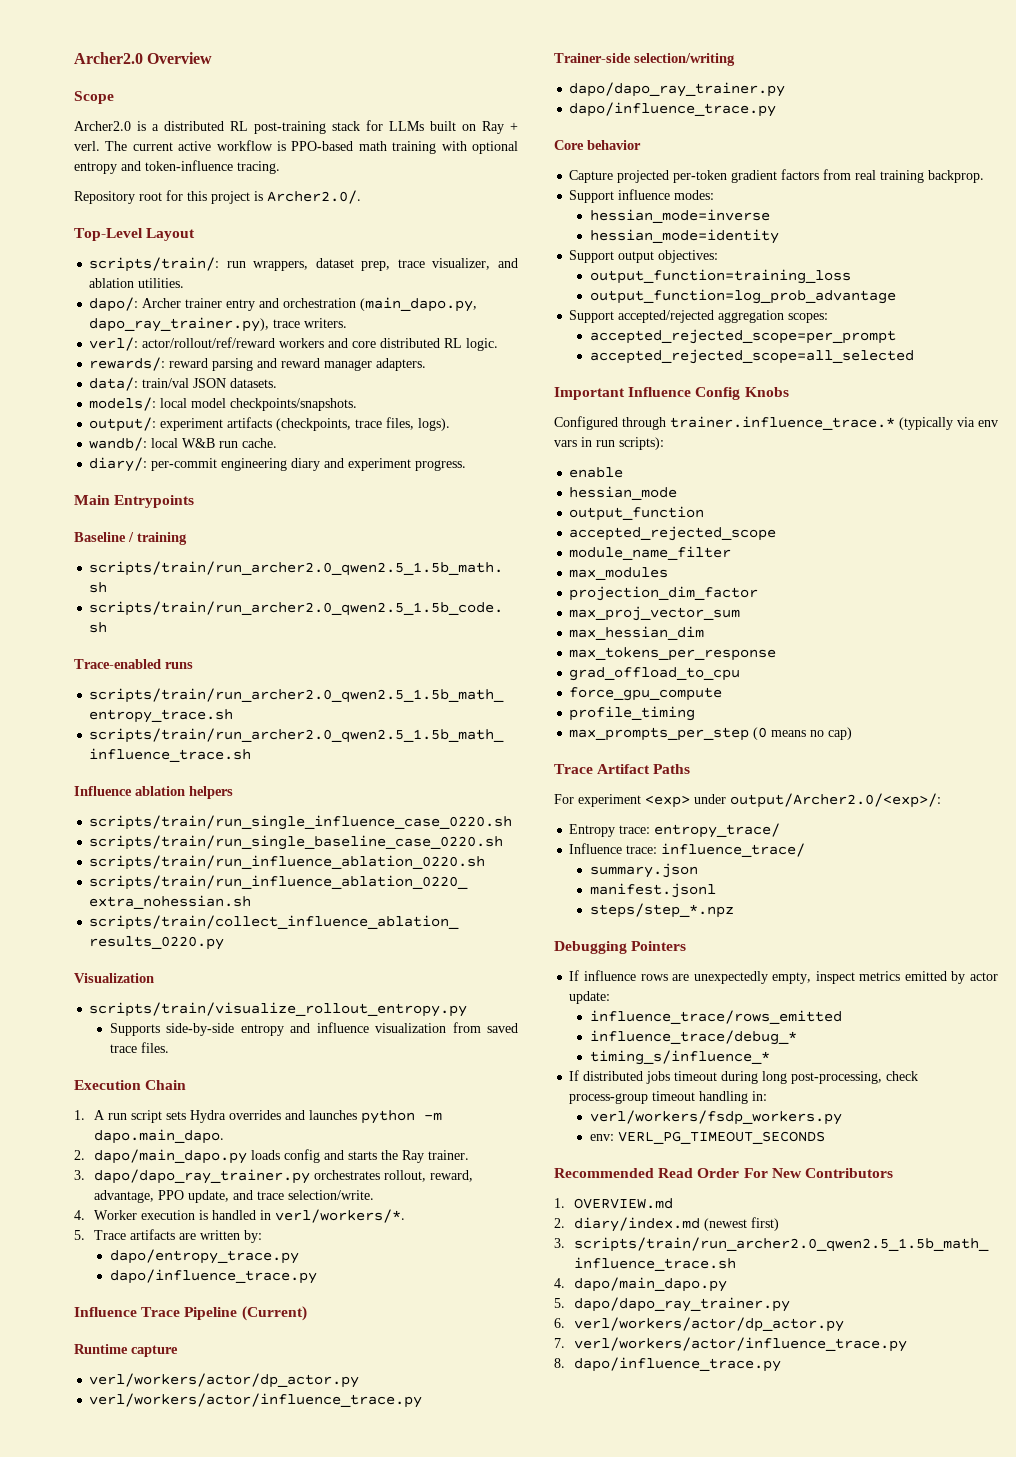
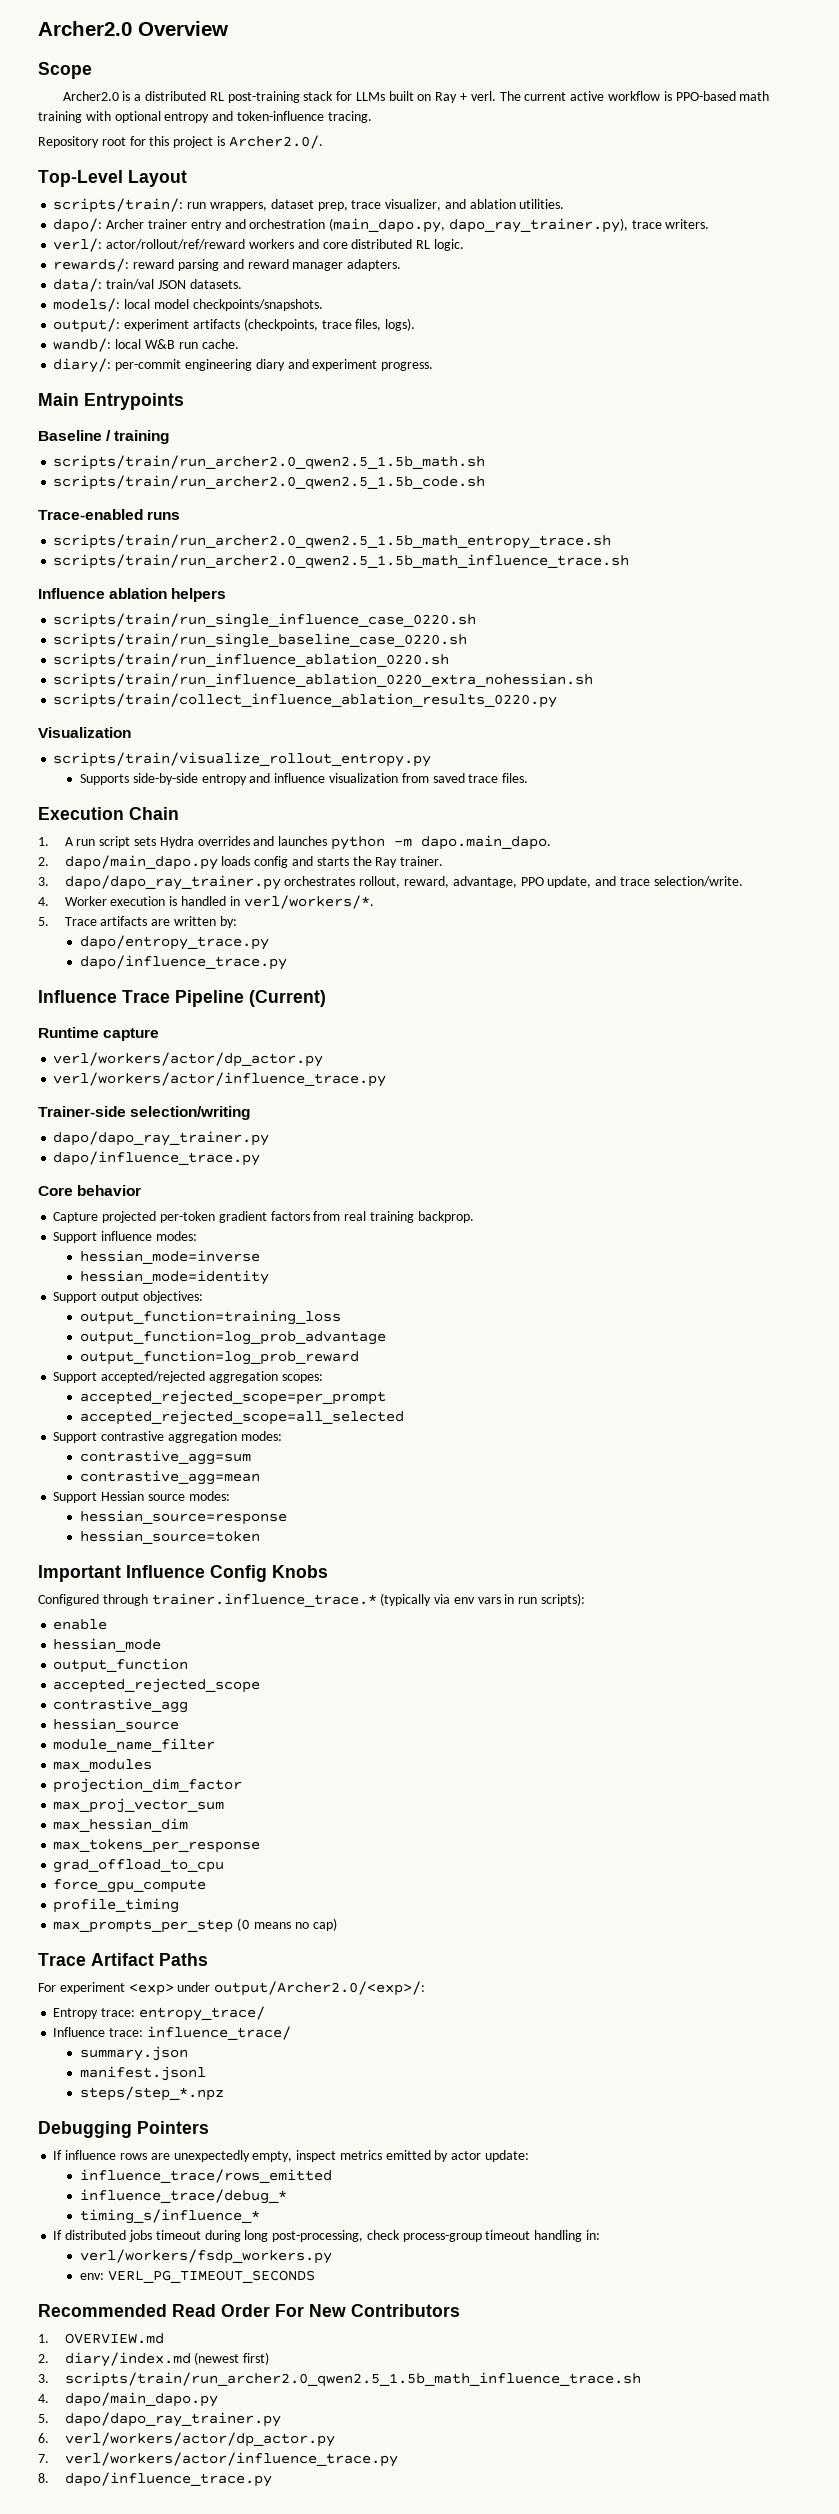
+ output_function=log_prob_reward
+ Support contrastive aggregation modes:
+ contrastive_agg=sum
+ contrastive_agg=mean
+ Support Hessian source modes:
+ hessian_source=response
+ hessian_source=token
+ contrastive_agg
+ hessian_source

